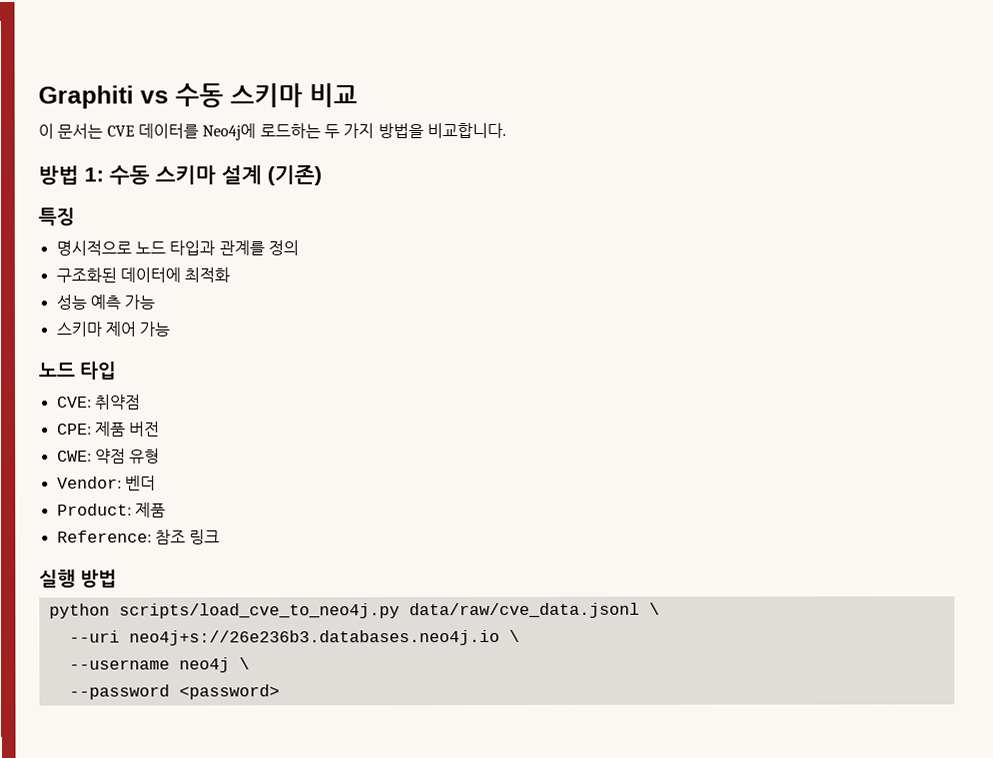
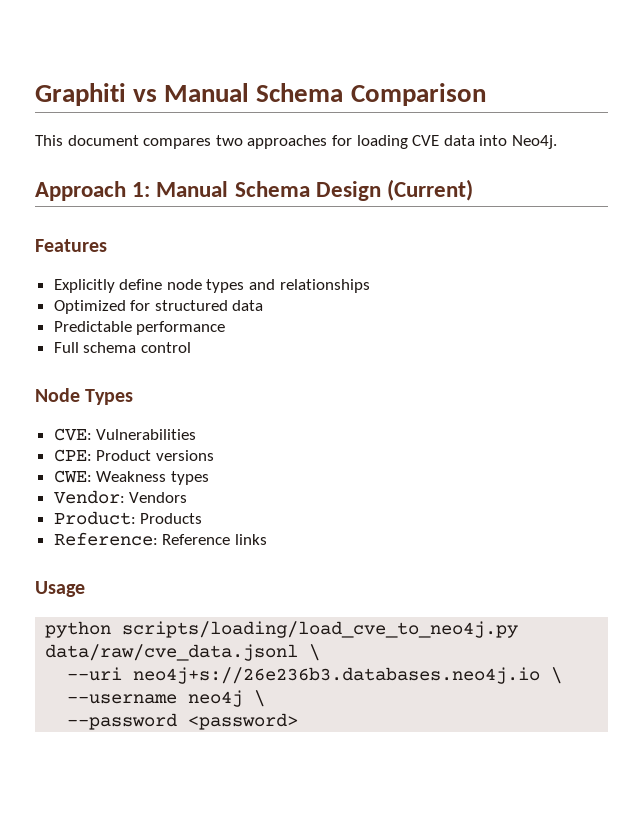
- Graphiti vs 수동 스키마 비교
- 이 문서는 CVE 데이터를 Neo4j에 로드하는 두 가지 방법을 비교합니다.
- 방법 1: 수동 스키마 설계 (기존)
- 특징
- 명시적으로 노드 타입과 관계를 정의
- 구조화된 데이터에 최적화
- 성능 예측 가능
- 스키마 제어 가능
- 노드 타입
+ Graphiti vs Manual Schema Comparison
+ This document compares two approaches for loading CVE data into Neo4j.
+ Approach 1: Manual Schema Design (Current)
+ Features
+ Explicitly define node types and relationships
+ Optimized for structured data
+ Predictable performance
+ Full schema control
+ Node Types
- CVE: 취약점
+ CVE: Vulnerabilities
- CPE: 제품 버전
+ CPE: Product versions
- CWE: 약점 유형
+ CWE: Weakness types
- Vendor: 벤더
+ Vendor: Vendors
- Product: 제품
+ Product: Products
- Reference: 참조 링크
- 실행 방법
+ Reference: Reference links
+ Usage
- python scripts/load_cve_to_neo4j.py data/raw/cve_data.jsonl \
+ python scripts/loading/load_cve_to_neo4j.py data/raw/cve_data.jsonl \

